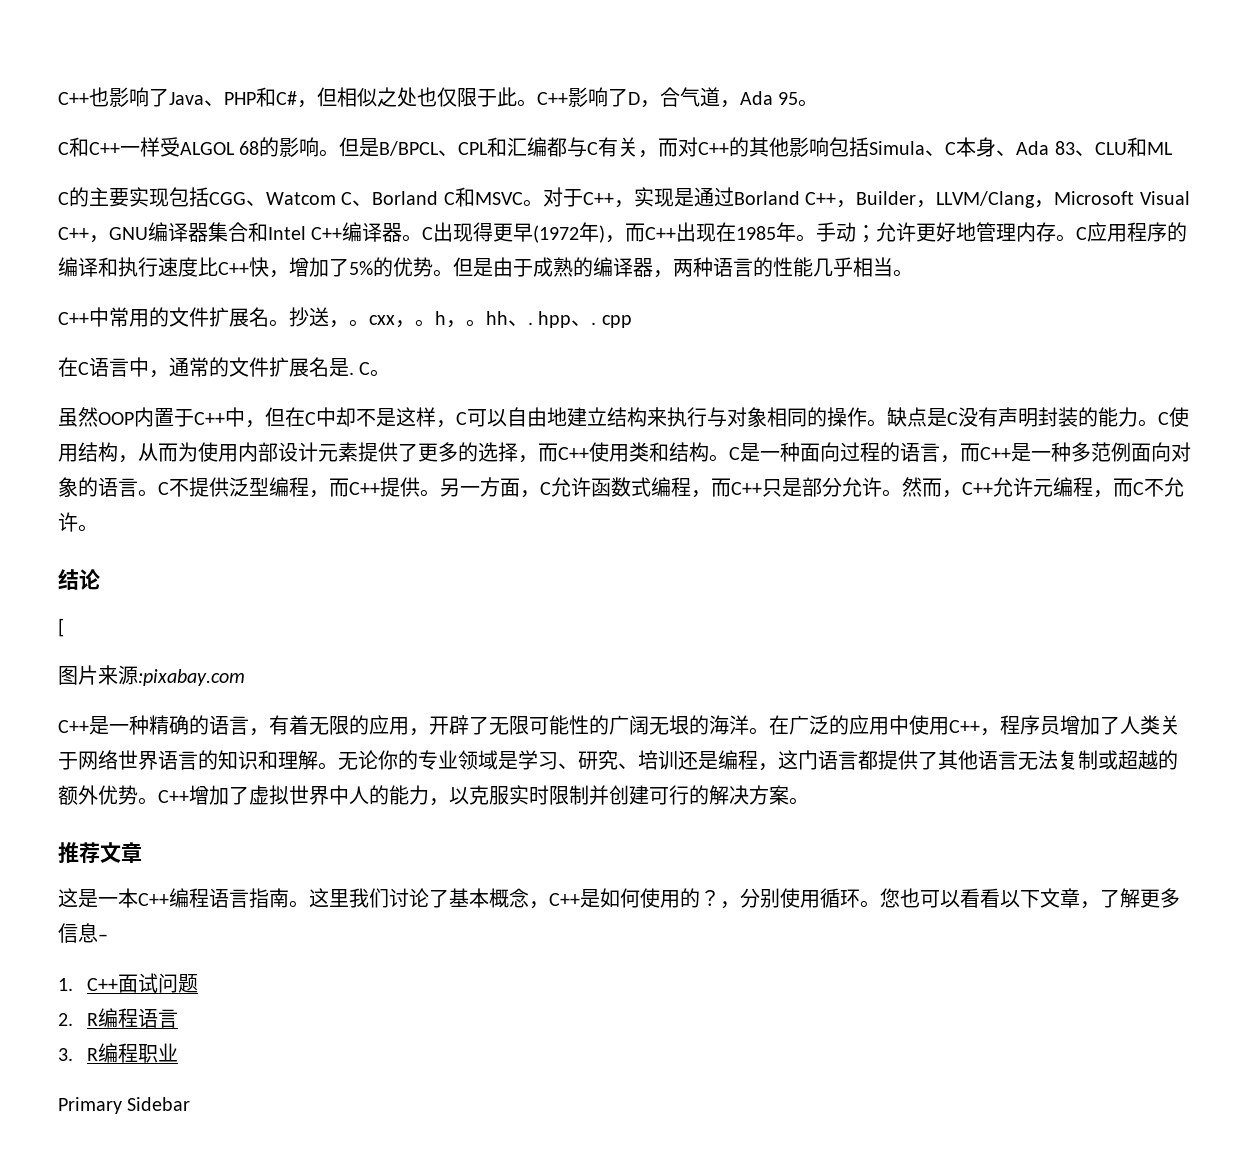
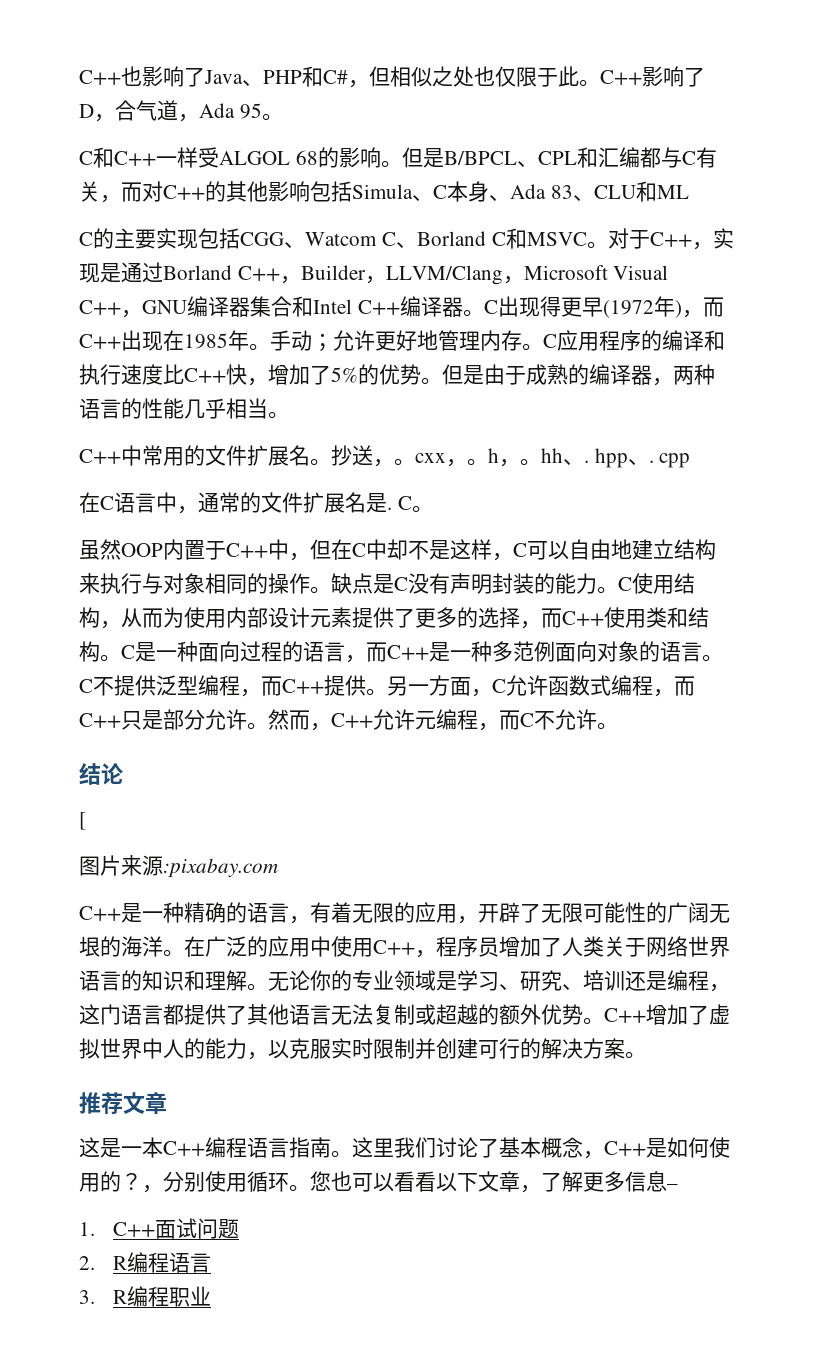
- Primary Sidebar

